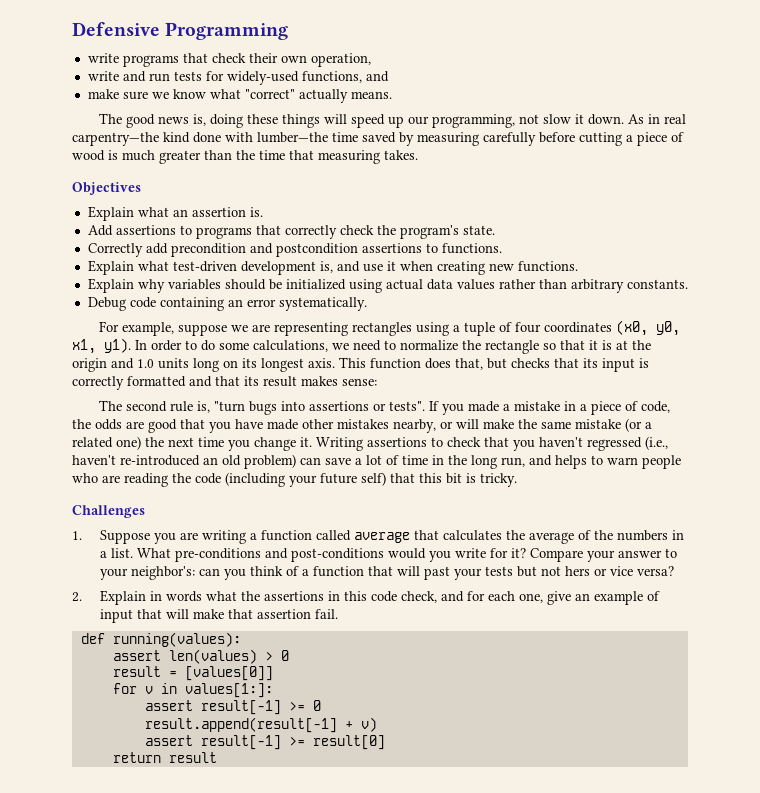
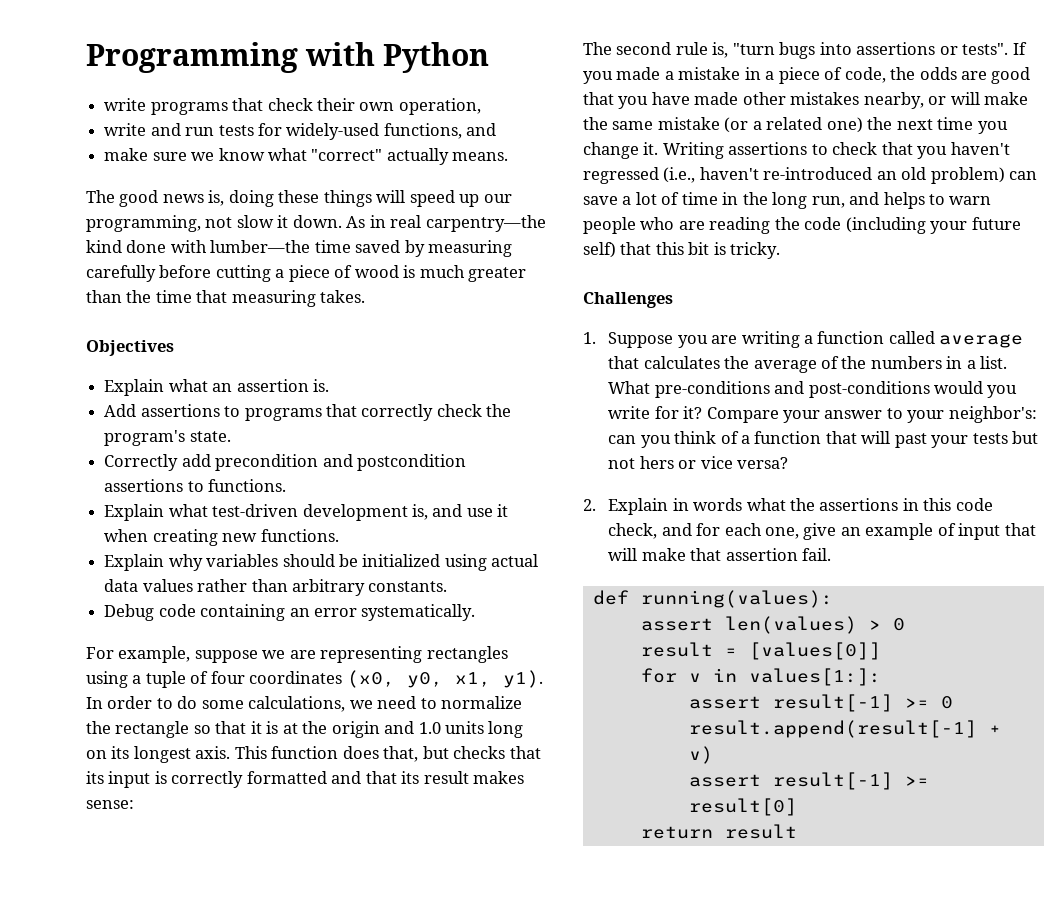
- Defensive Programming
+ Programming with Python

